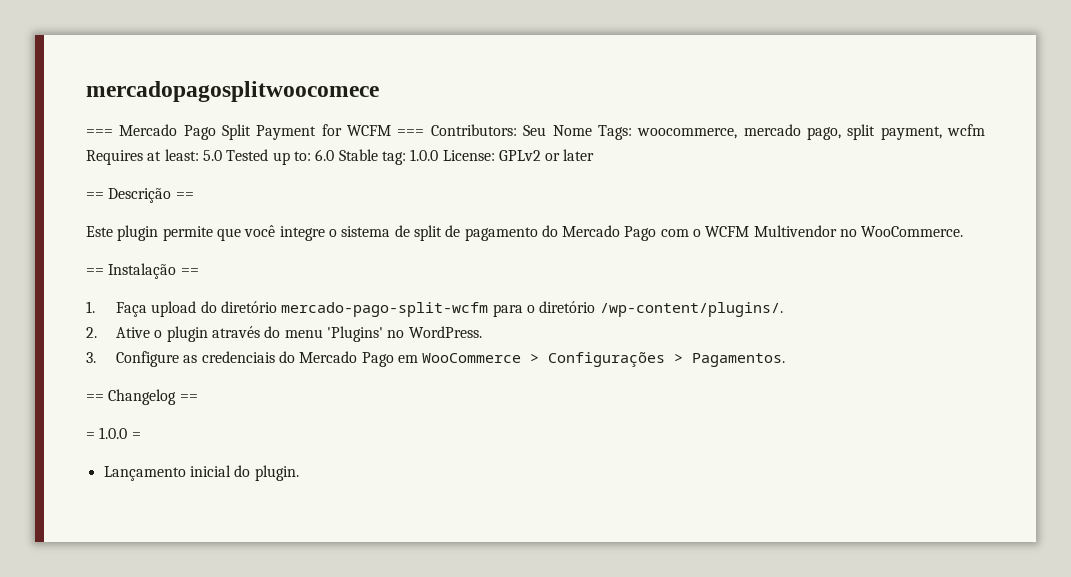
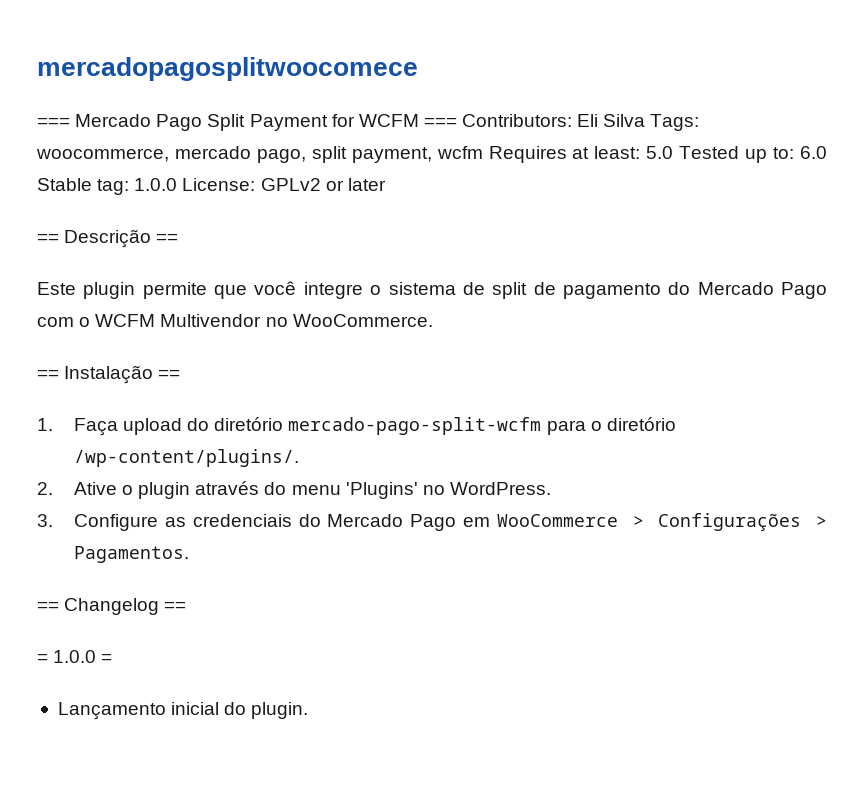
- === Mercado Pago Split Payment for WCFM === Contributors: Seu Nome Tags: woocommerce, mercado pago, split payment, wcfm Requires at least: 5.0 Tested up to: 6.0 Stable tag: 1.0.0 License: GPLv2 or later
+ === Mercado Pago Split Payment for WCFM === Contributors: Eli Silva Tags: woocommerce, mercado pago, split payment, wcfm Requires at least: 5.0 Tested up to: 6.0 Stable tag: 1.0.0 License: GPLv2 or later

